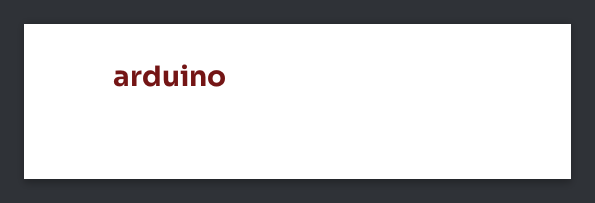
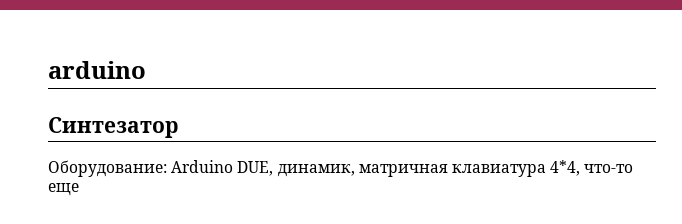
+ Синтезатор
+ Оборудование: Arduino DUE, динамик, матричная клавиатура 4*4, что-то еще

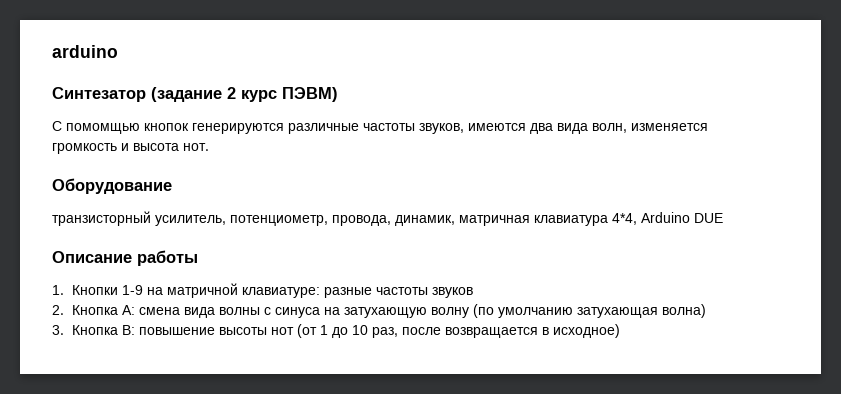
- Синтезатор
- Оборудование: Arduino DUE, динамик, матричная клавиатура 4*4, что-то еще
+ Синтезатор (задание 2 курс ПЭВМ)
+ С помомщью кнопок генерируются различные частоты звуков, имеются два вида волн, изменяется громкость и высота нот.
+ Оборудование
+ транзисторный усилитель, потенциометр, провода, динамик, матричная клавиатура 4*4, Arduino DUE
+ Описание работы
+ 1. Кнопки 1-9 на матричной клавиатуре: разные частоты звуков
+ 2. Кнопка А: смена вида волны с синуса на затухающую волну (по умолчанию затухающая волна)
+ 3. Кнопка В: повышение высоты нот (от 1 до 10 раз, после возвращается в исходное)

